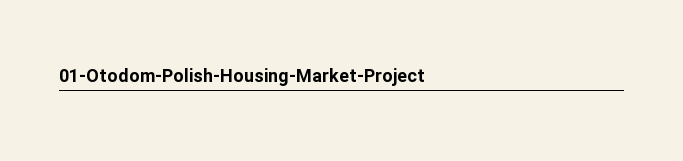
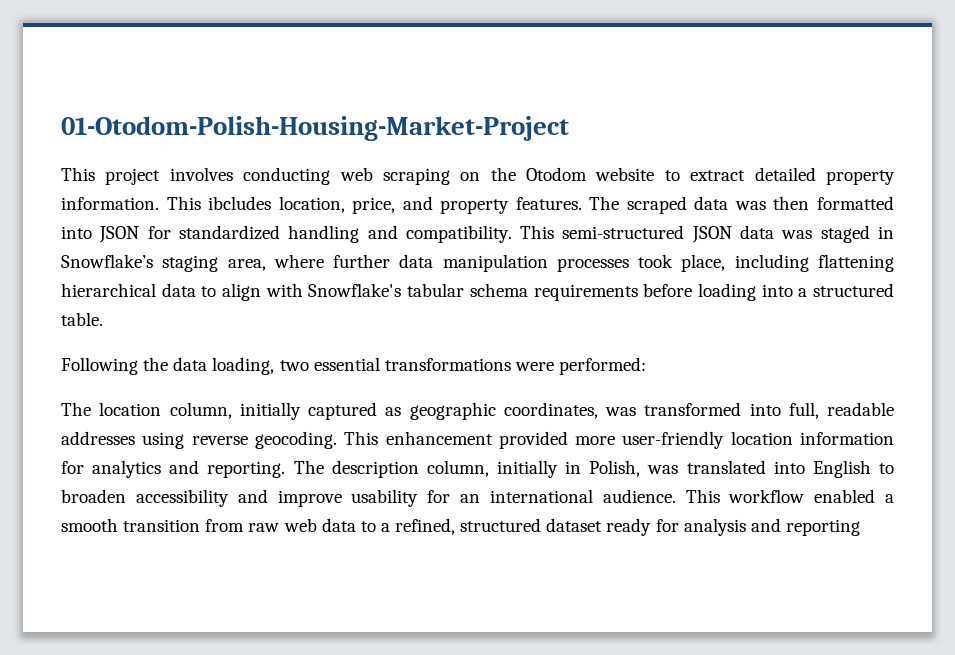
+ This project involves conducting web scraping on the Otodom website to extract detailed property information. This ibcludes location, price, and property features. The scraped data was then formatted into JSON for standardized handling and compatibility. This semi-structured JSON data was staged in Snowflake’s staging area, where further data manipulation processes took place, including flattening hierarchical data to align with Snowflake's tabular schema requirements before loading into a structured table.
+ Following the data loading, two essential transformations were performed:
+ The location column, initially captured as geographic coordinates, was transformed into full, readable addresses using reverse geocoding. This enhancement provided more user-friendly location information for analytics and reporting. The description column, initially in Polish, was translated into English to broaden accessibility and improve usability for an international audience. This workflow enabled a smooth transition from raw web data to a refined, structured dataset ready for analysis and reporting

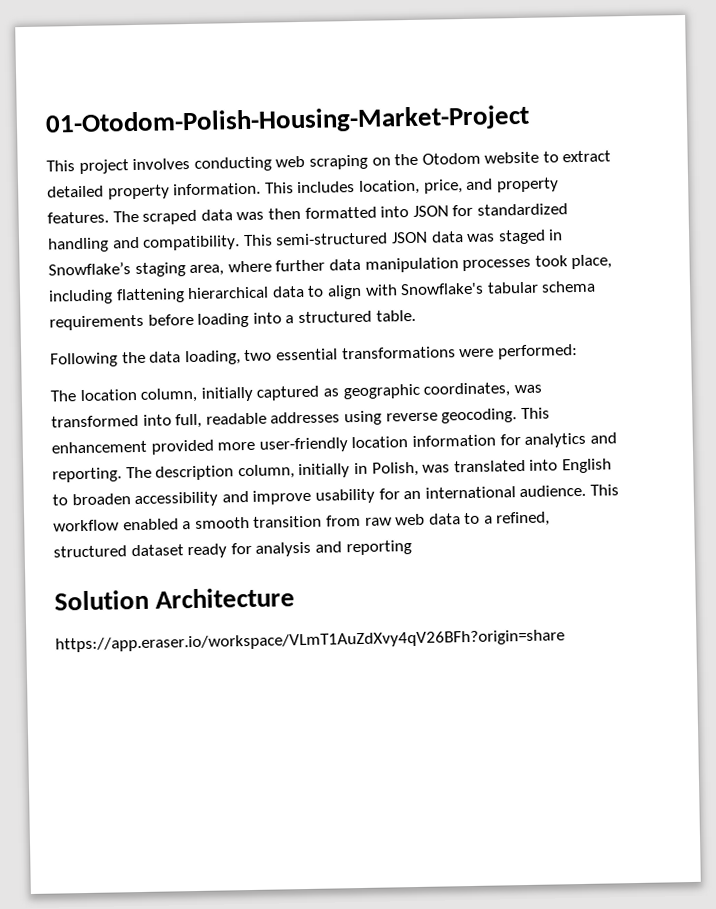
- This ibcludes location, price, and property features.
+ This includes location, price, and property features.
+ Solution Architecture
+ https://app.eraser.io/workspace/VLmT1AuZdXvy4qV26BFh?origin=share

